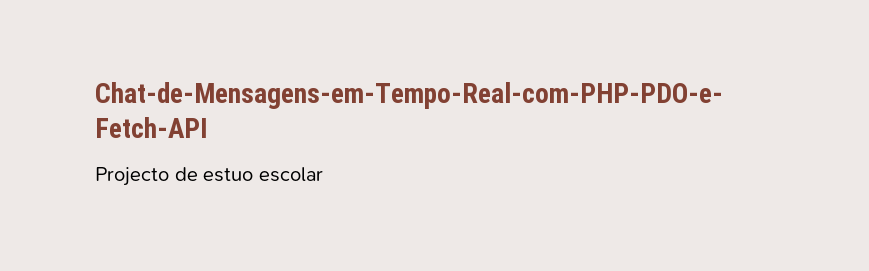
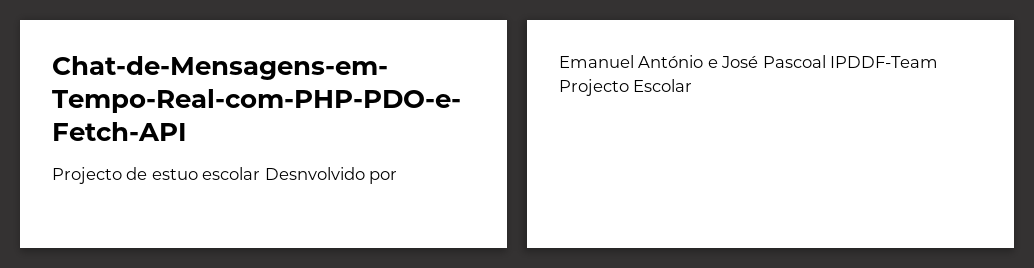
- Projecto de estuo escolar
+ Projecto de estuo escolar Desnvolvido por Emanuel António e José Pascoal IPDDF-Team Projecto Escolar

